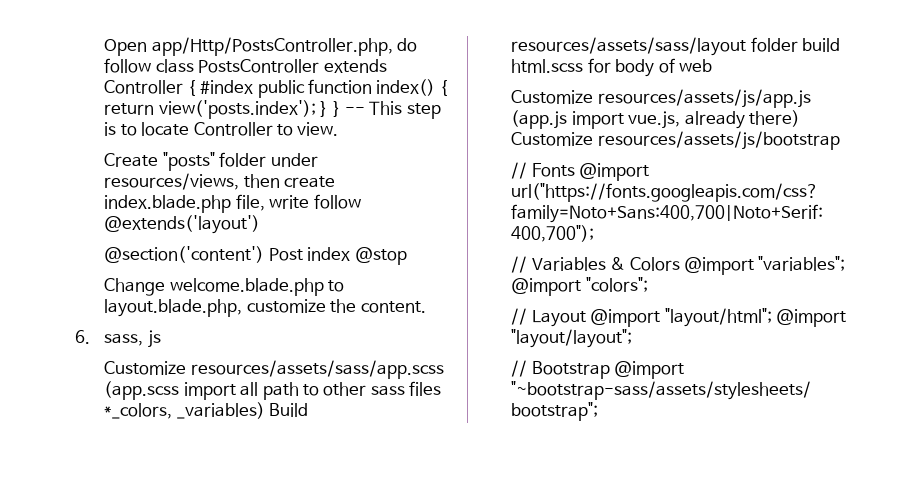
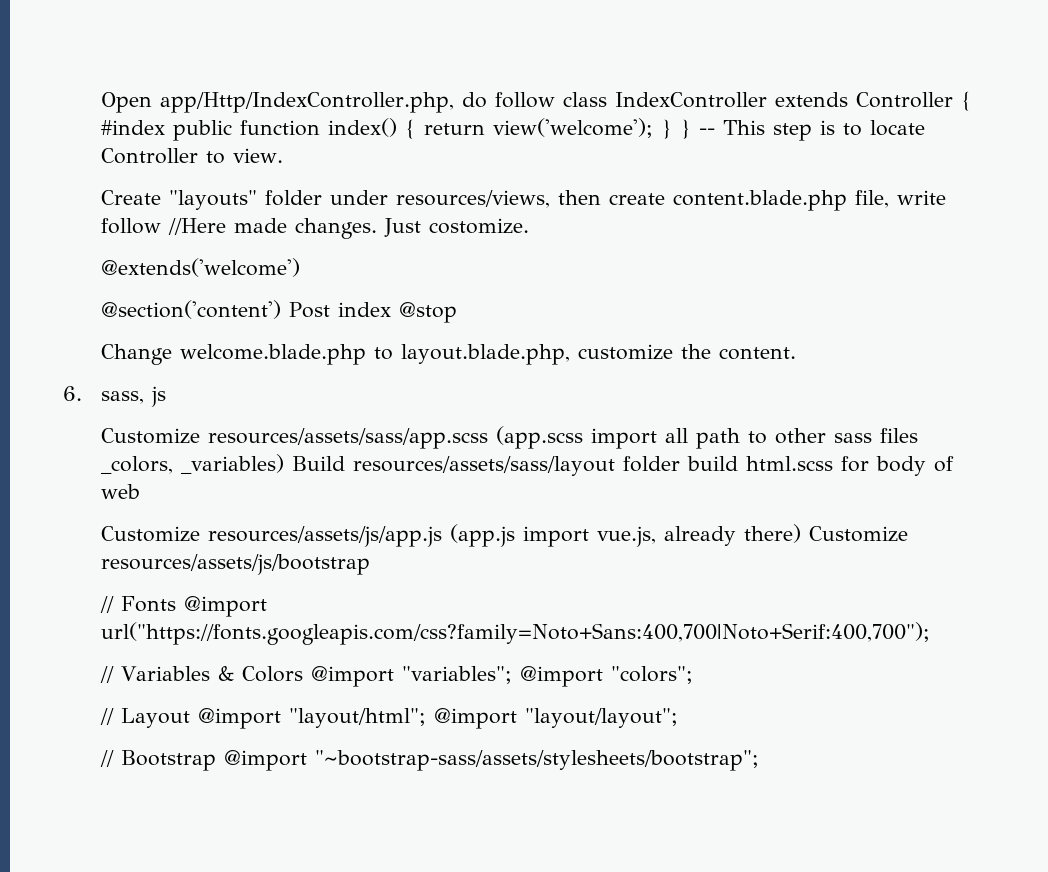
- Open app/Http/PostsController.php, do follow class PostsController extends Controller { #index public function index() { return view('posts.index'); } } -- This step is to locate Controller to view.
+ Open app/Http/IndexController.php, do follow class IndexController extends Controller { #index public function index() { return view('welcome'); } } -- This step is to locate Controller to view.
- Create "posts" folder under resources/views, then create index.blade.php file, write follow @extends('layout')
+ Create "layouts" folder under resources/views, then create content.blade.php file, write follow //Here made changes. Just costomize.
+ @extends('welcome')
- Customize resources/assets/sass/app.scss (app.scss import all path to other sass files *_colors, _variables) Build resources/assets/sass/layout folder build html.scss for body of web
+ Customize resources/assets/sass/app.scss (app.scss import all path to other sass files _colors, _variables) Build resources/assets/sass/layout folder build html.scss for body of web

